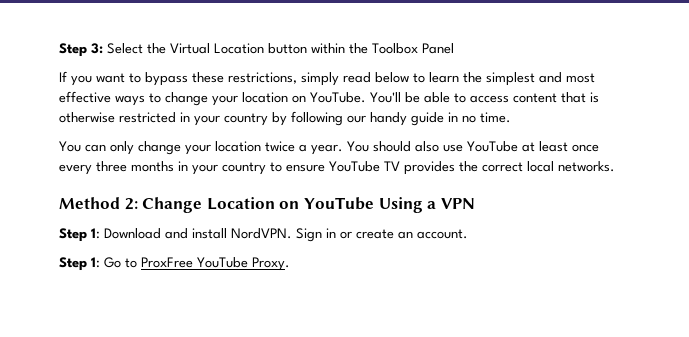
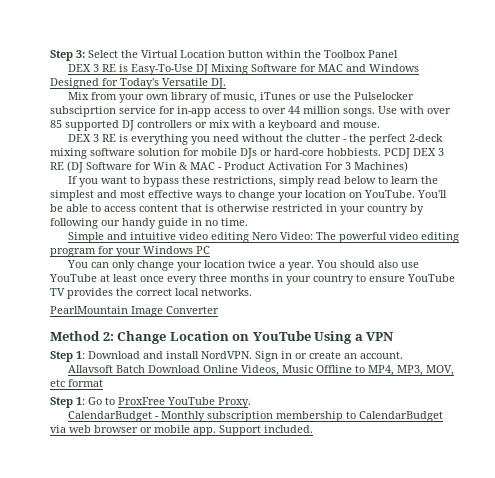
+ DEX 3 RE is Easy-To-Use DJ Mixing Software for MAC and Windows Designed for Today's Versatile DJ.
+ Mix from your own library of music, iTunes or use the Pulselocker subsciprtion service for in-app access to over 44 million songs. Use with over 85 supported DJ controllers or mix with a keyboard and mouse.
+ DEX 3 RE is everything you need without the clutter - the perfect 2-deck mixing software solution for mobile DJs or hard-core hobbiests. PCDJ DEX 3 RE (DJ Software for Win & MAC - Product Activation For 3 Machines)
+ Simple and intuitive video editing Nero Video: The powerful video editing program for your Windows PC
+ PearlMountain Image Converter
+ Allavsoft Batch Download Online Videos, Music Offline to MP4, MP3, MOV, etc format
+ CalendarBudget - Monthly subscription membership to CalendarBudget via web browser or mobile app. Support included.

